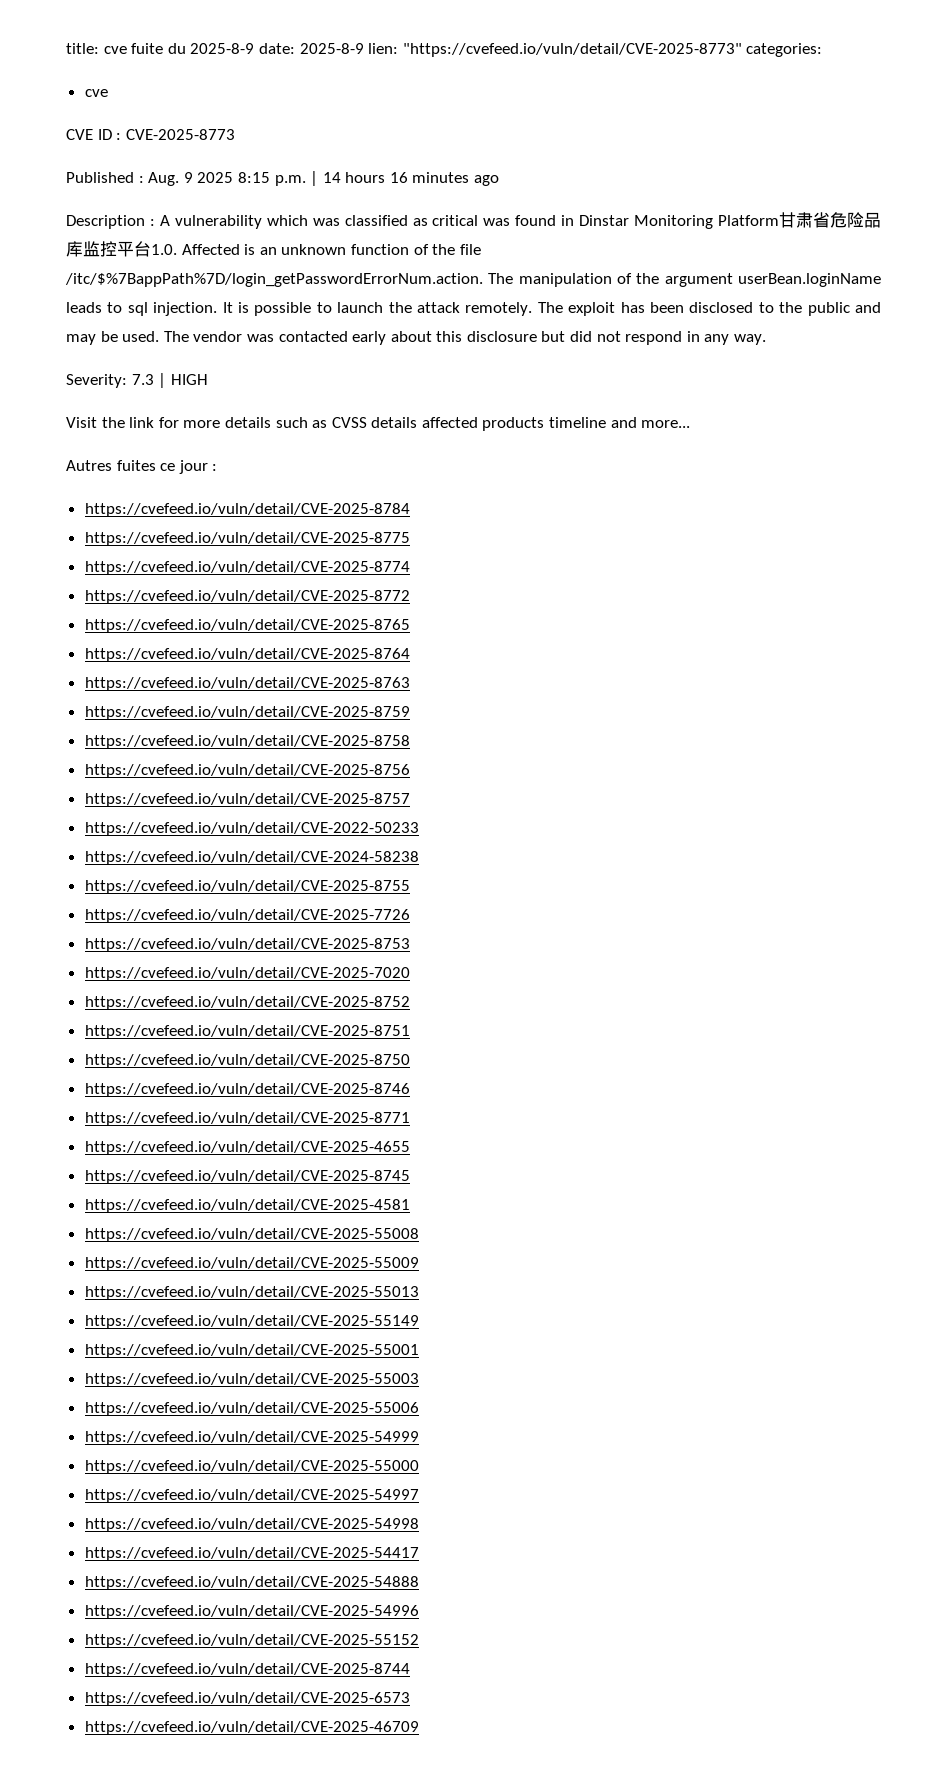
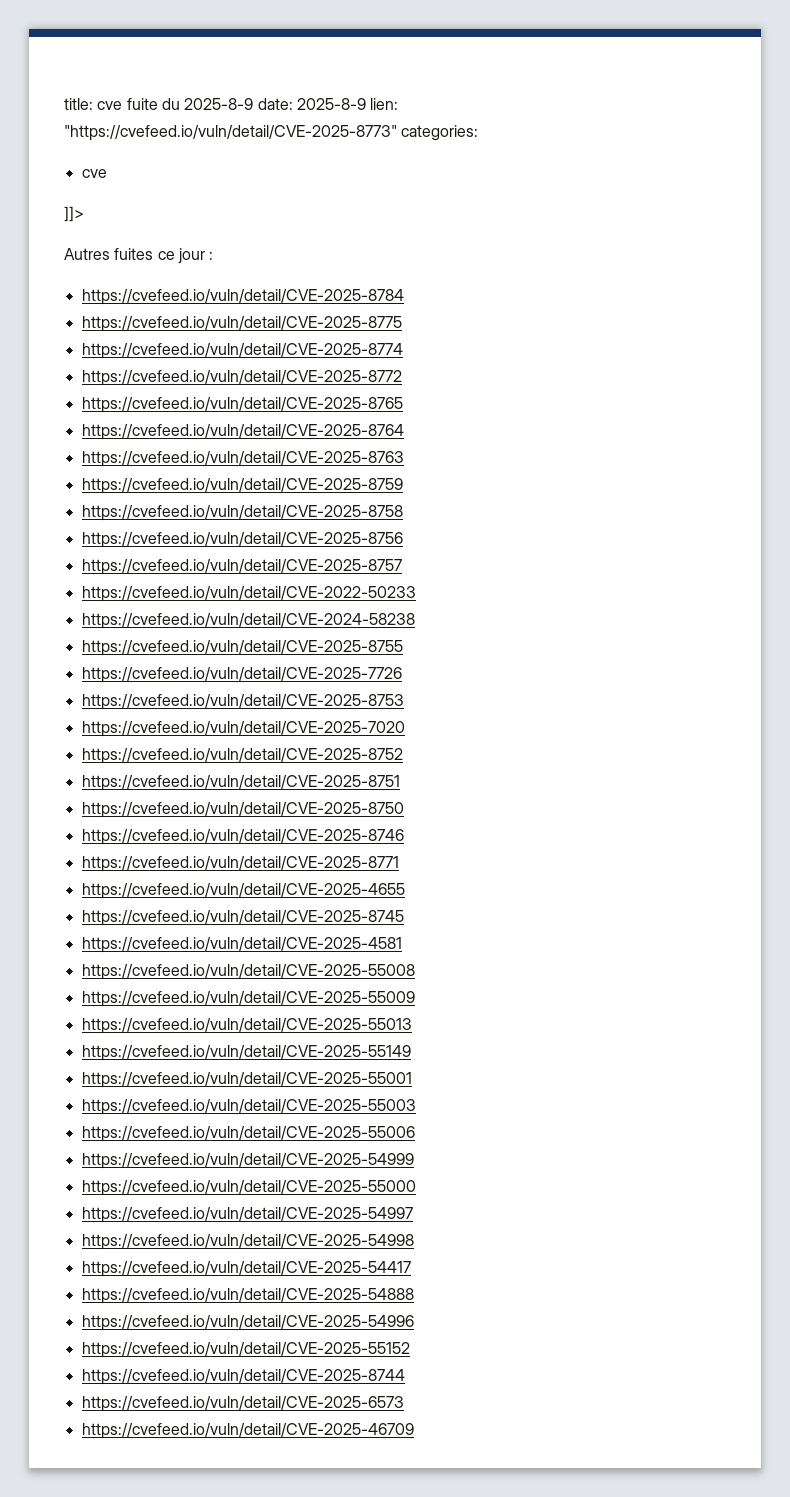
- CVE ID : CVE-2025-8773
- Published : Aug. 9 2025 8:15 p.m. | 14 hours 16 minutes ago
- Description : A vulnerability which was classified as critical was found in Dinstar Monitoring Platform甘肃省危险品库监控平台1.0. Affected is an unknown function of the file /itc/$%7BappPath%7D/login_getPasswordErrorNum.action. The manipulation of the argument userBean.loginName leads to sql injection. It is possible to launch the attack remotely. The exploit has been disclosed to the public and may be used. The vendor was contacted early about this disclosure but did not respond in any way.
- Severity: 7.3 | HIGH
- Visit the link for more details such as CVSS details affected products timeline and more...
+ ]]>

